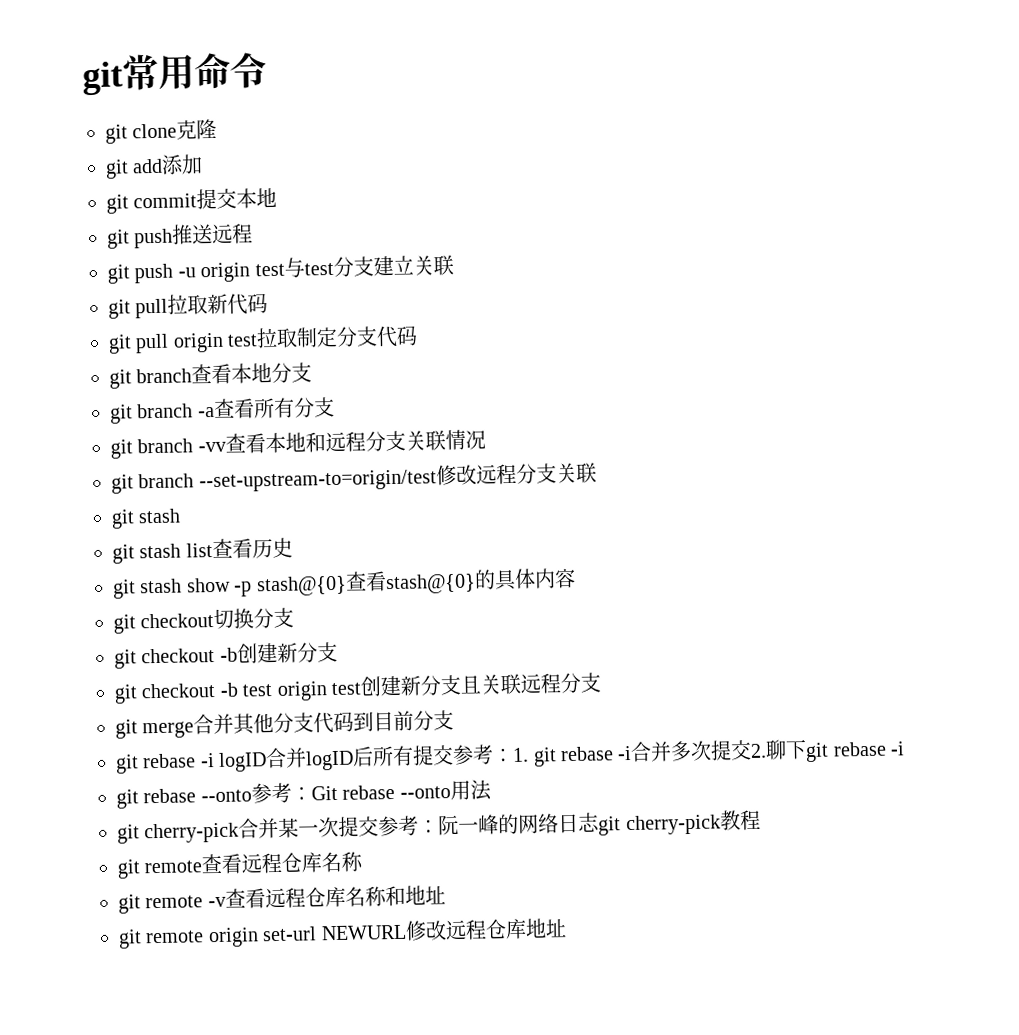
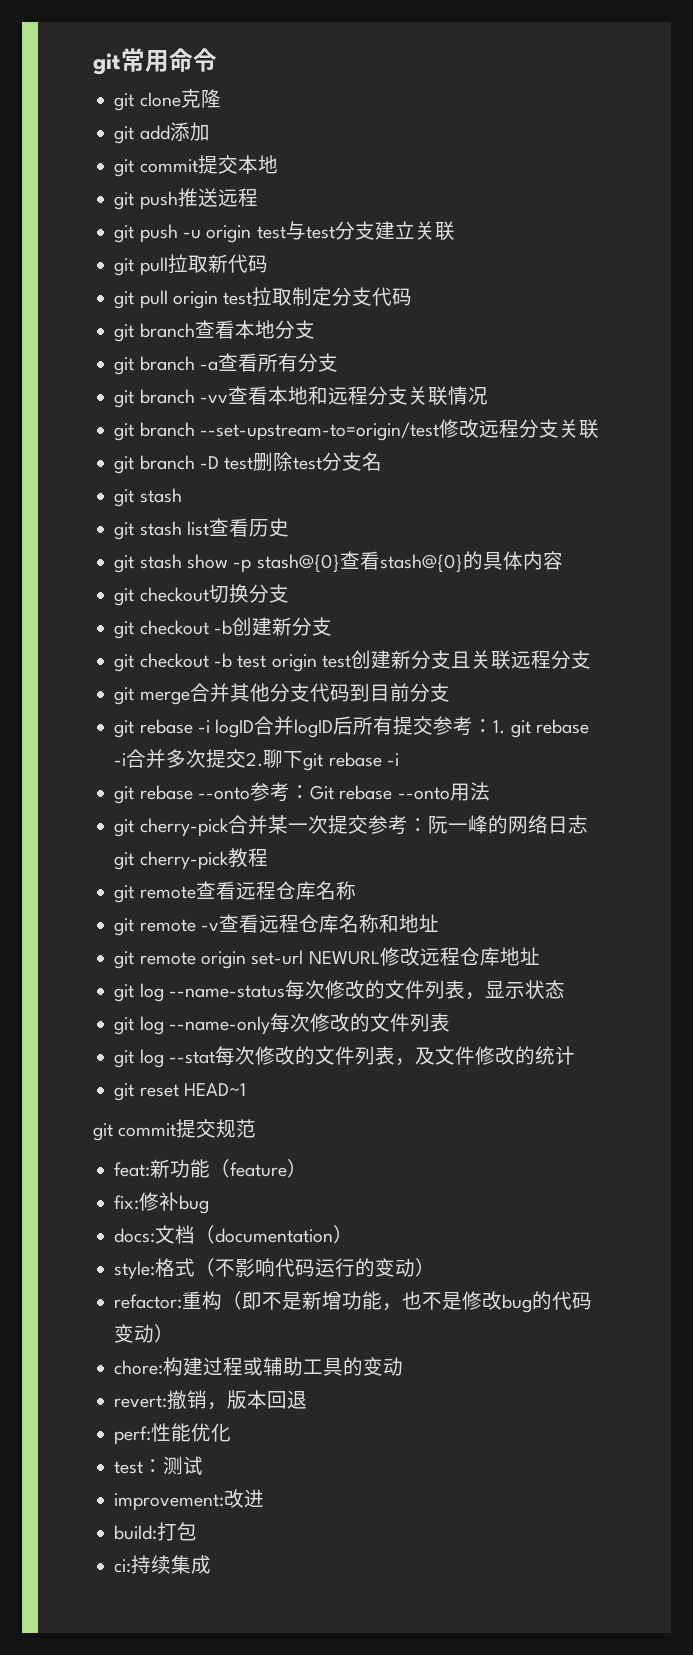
+ git branch -D test删除test分支名
+ git log --name-status每次修改的文件列表，显示状态
+ git log --name-only每次修改的文件列表
+ git log --stat每次修改的文件列表，及文件修改的统计
+ git reset HEAD~1
+ git commit提交规范
+ feat:新功能（feature）
+ fix:修补bug
+ docs:文档（documentation）
+ style:格式（不影响代码运行的变动）
+ refactor:重构（即不是新增功能，也不是修改bug的代码变动）
+ chore:构建过程或辅助工具的变动
+ revert:撤销，版本回退
+ perf:性能优化
+ test：测试
+ improvement:改进
+ build:打包
+ ci:持续集成

